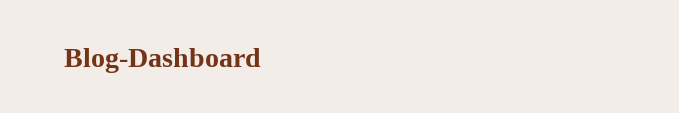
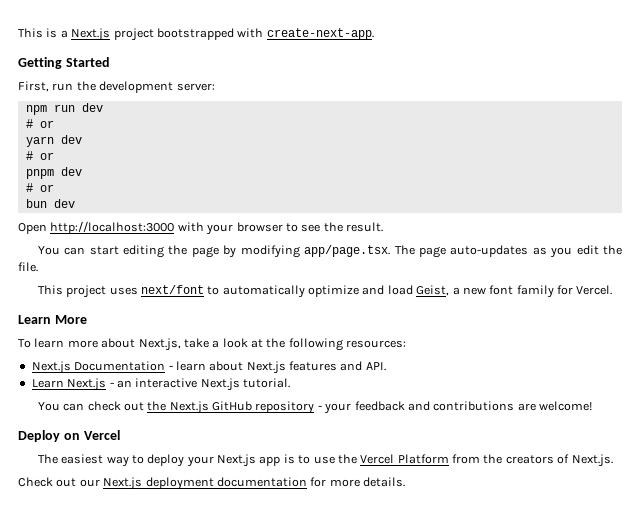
- Blog-Dashboard
+ This is a Next.js project bootstrapped with create-next-app.
+ Getting Started
+ First, run the development server:
+ npm run dev
+ # or
+ yarn dev
+ # or
+ pnpm dev
+ # or
+ bun dev
+ Open http://localhost:3000 with your browser to see the result.
+ You can start editing the page by modifying app/page.tsx. The page auto-updates as you edit the file.
+ This project uses next/font to automatically optimize and load Geist, a new font family for Vercel.
+ Learn More
+ To learn more about Next.js, take a look at the following resources:
+ Next.js Documentation - learn about Next.js features and API.
+ Learn Next.js - an interactive Next.js tutorial.
+ You can check out the Next.js GitHub repository - your feedback and contributions are welcome!
+ Deploy on Vercel
+ The easiest way to deploy your Next.js app is to use the Vercel Platform from the creators of Next.js.
+ Check out our Next.js deployment documentation for more details.

